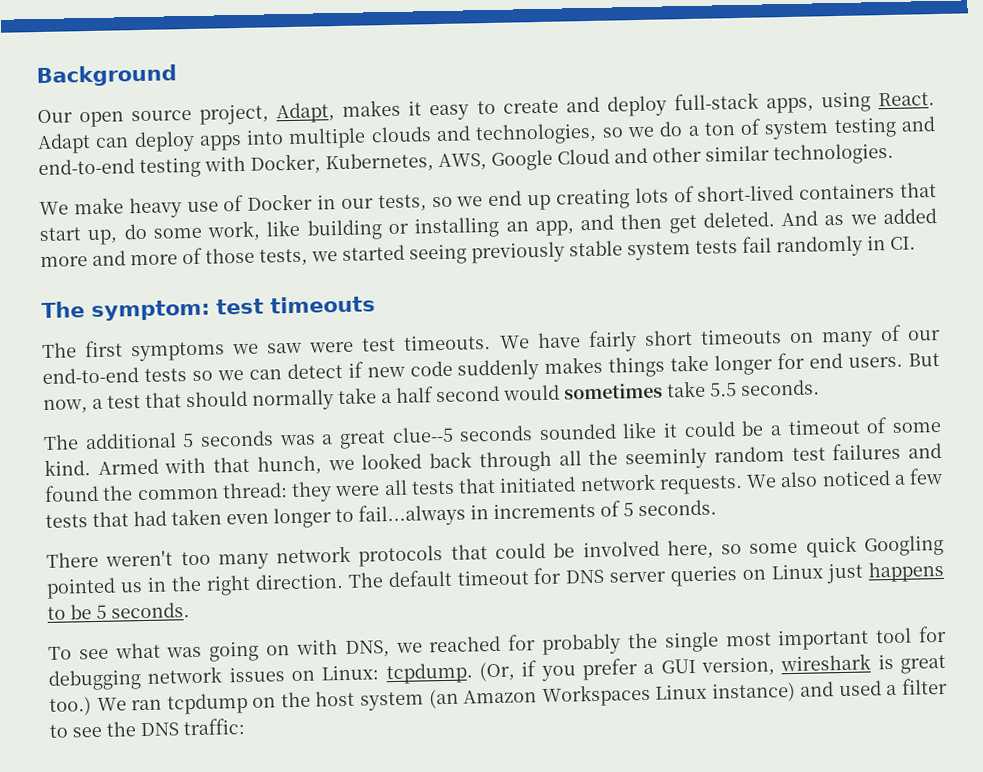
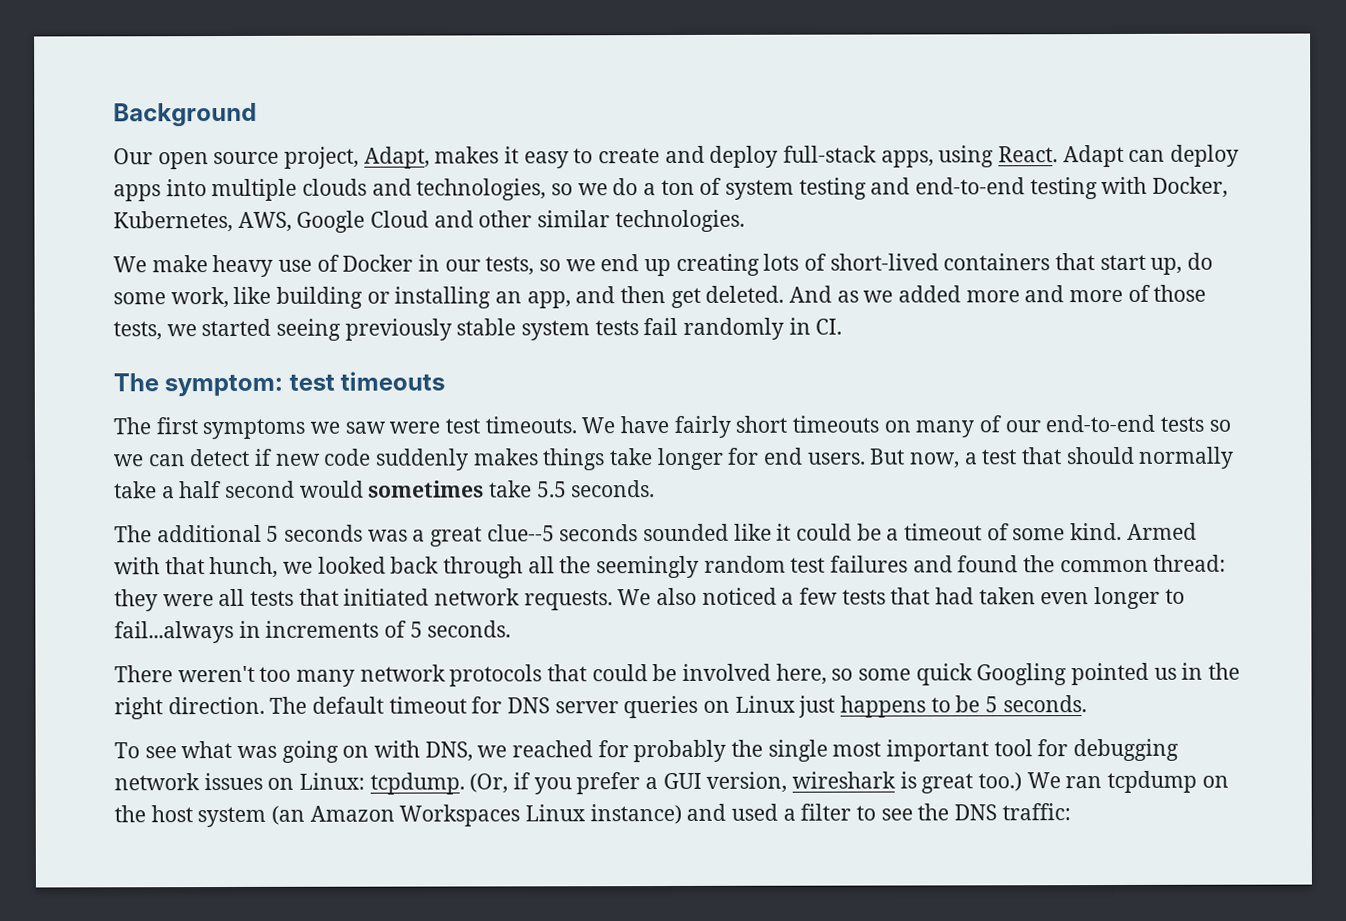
- Armed with that hunch, we looked back through all the seeminly random test failures and found the common thread: they were all tests that initiated network requests.
+ Armed with that hunch, we looked back through all the seemingly random test failures and found the common thread: they were all tests that initiated network requests.

